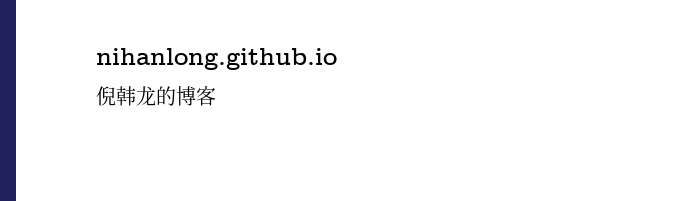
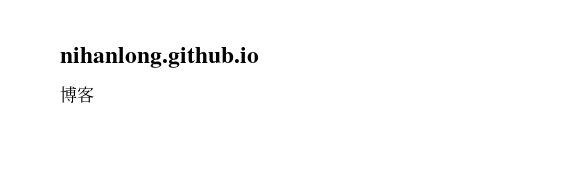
- 倪韩龙的博客
+ 博客

